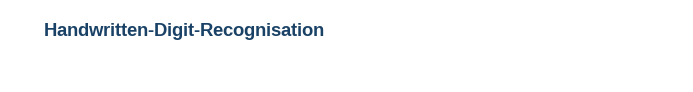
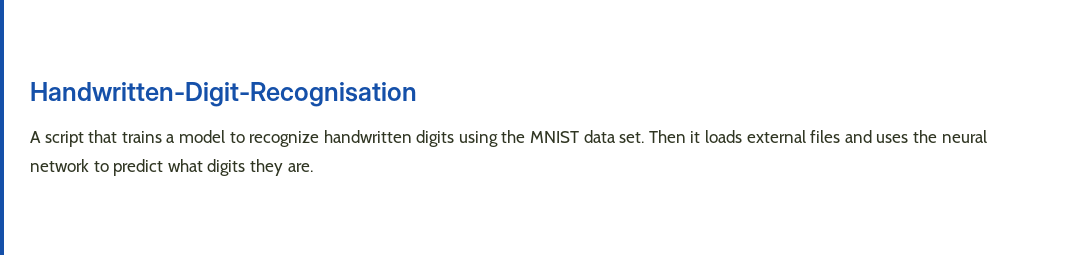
+ A script that trains a model to recognize handwritten digits using the MNIST data set. Then it loads external files and uses the neural network to predict what digits they are.

